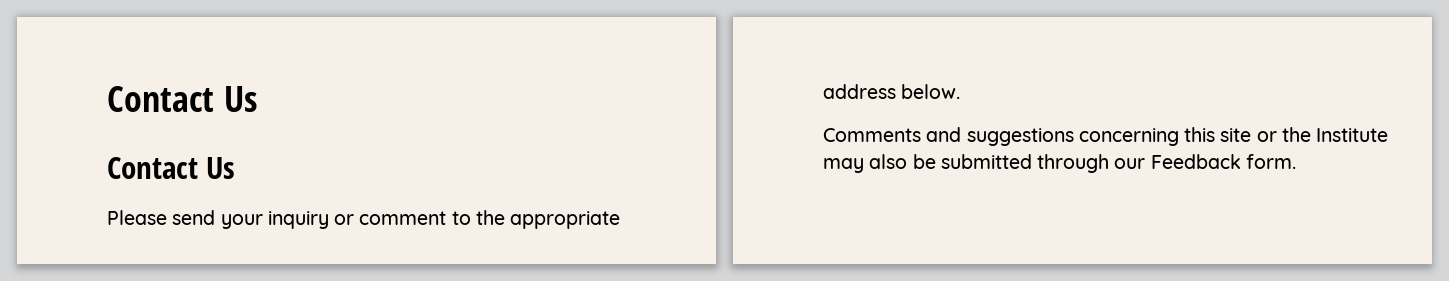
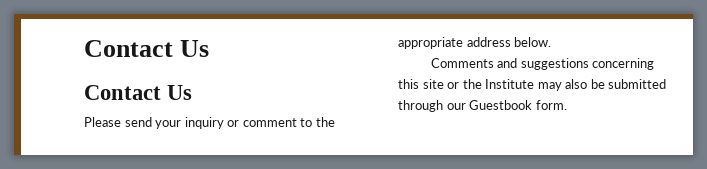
- Comments and suggestions concerning this site or the Institute may also be submitted through our Feedback form.
+ Comments and suggestions concerning this site or the Institute may also be submitted through our Guestbook form.

